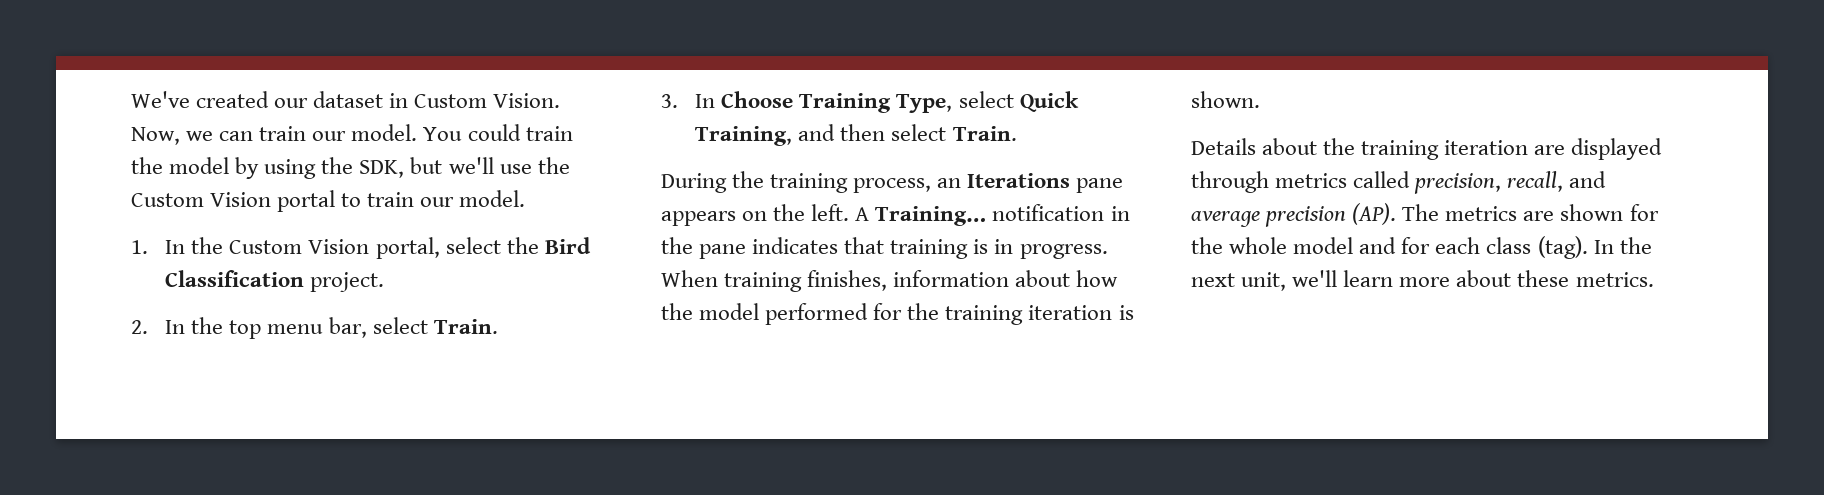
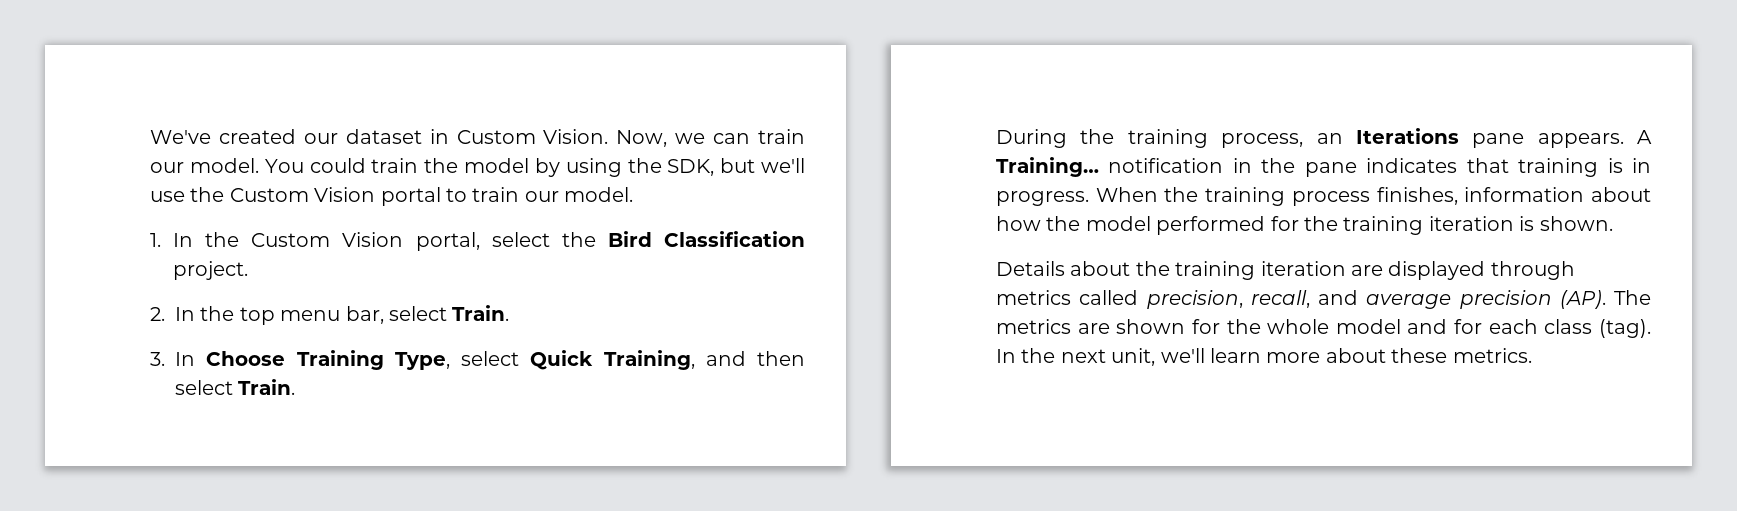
- During the training process, an Iterations pane appears on the left.
+ During the training process, an Iterations pane appears.
- When training finishes, information about how the model performed for the training iteration is shown.
+ When the training process finishes, information about how the model performed for the training iteration is shown.

